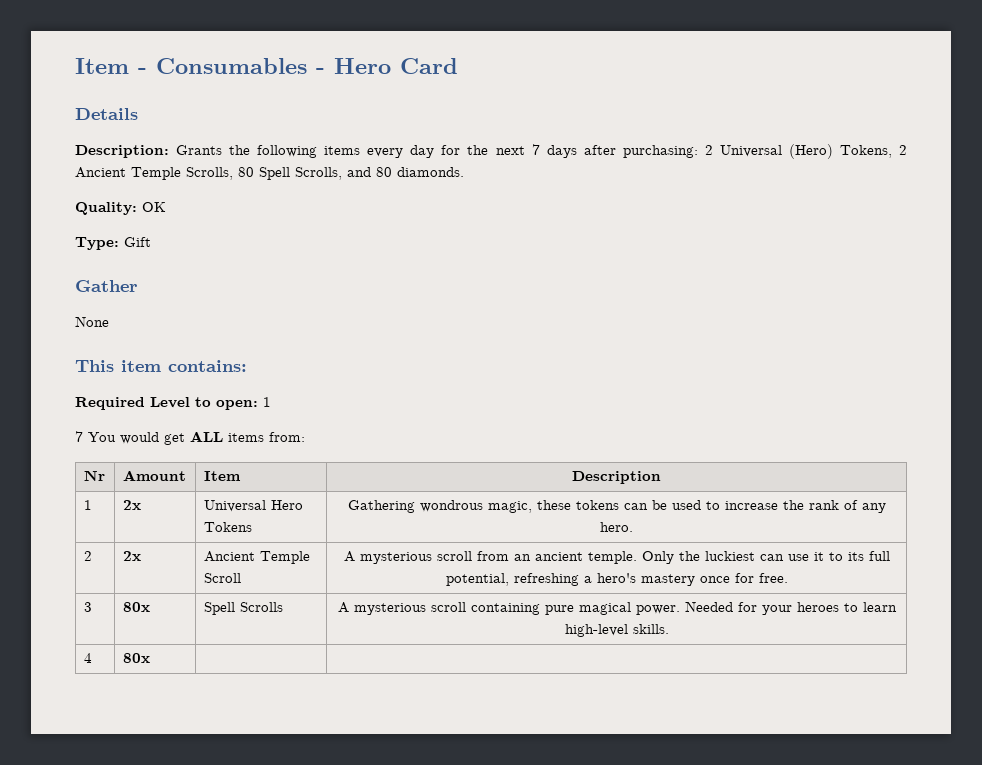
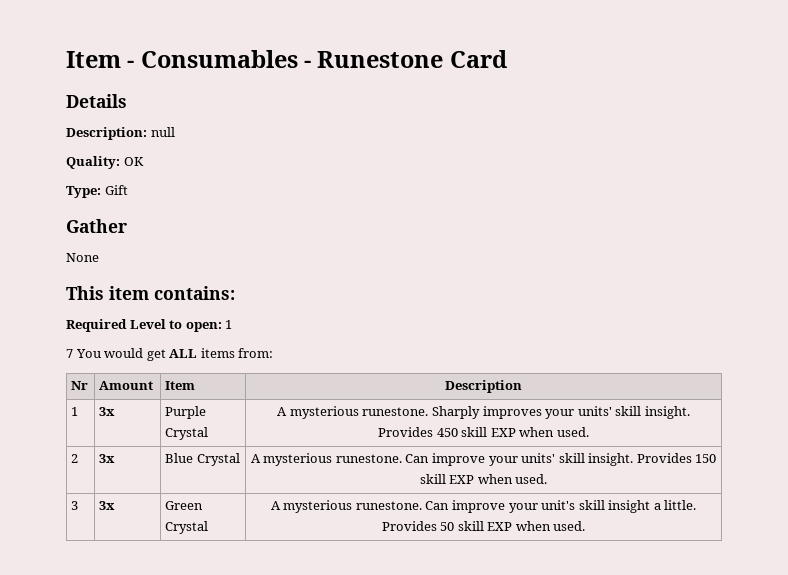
- Item - Consumables - Hero Card
+ Item - Consumables - Runestone Card
- Description: Grants the following items every day for the next 7 days after purchasing: 2 Universal (Hero) Tokens, 2 Ancient Temple Scrolls, 80 Spell Scrolls, and 80 diamonds.
+ Description: null
- 1 | 2x | Universal Hero Tokens | Gathering wondrous magic, these tokens can be used to increase the rank of any hero.
- 2 | 2x | Ancient Temple Scroll | A mysterious scroll from an ancient temple. Only the luckiest can use it to its full potential, refreshing a hero's mastery once for free.
- 3 | 80x | Spell Scrolls | A mysterious scroll containing pure magical power. Needed for your heroes to learn high-level skills.
- 4 | 80x | |
+ 1 | 3x | Purple Crystal | A mysterious runestone. Sharply improves your units' skill insight. Provides 450 skill EXP when used.
+ 2 | 3x | Blue Crystal | A mysterious runestone. Can improve your units' skill insight. Provides 150 skill EXP when used.
+ 3 | 3x | Green Crystal | A mysterious runestone. Can improve your unit's skill insight a little. Provides 50 skill EXP when used.

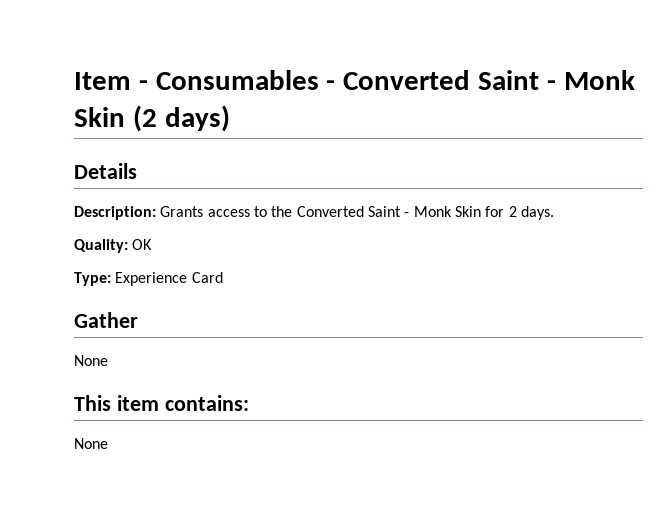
- Item - Consumables - Runestone Card
+ Item - Consumables - Converted Saint - Monk Skin (2 days)
  Details
- Description: null
+ Description: Grants access to the Converted Saint - Monk Skin for 2 days.
- Type: Gift
+ Type: Experience Card
  This item contains:
- Required Level to open: 1
- 7 You would get ALL items from:
- Nr | Amount | Item | Description
- 1 | 3x | Purple Crystal | A mysterious runestone. Sharply improves your units' skill insight. Provides 450 skill EXP when used.
- 2 | 3x | Blue Crystal | A mysterious runestone. Can improve your units' skill insight. Provides 150 skill EXP when used.
- 3 | 3x | Green Crystal | A mysterious runestone. Can improve your unit's skill insight a little. Provides 50 skill EXP when used.
+ None

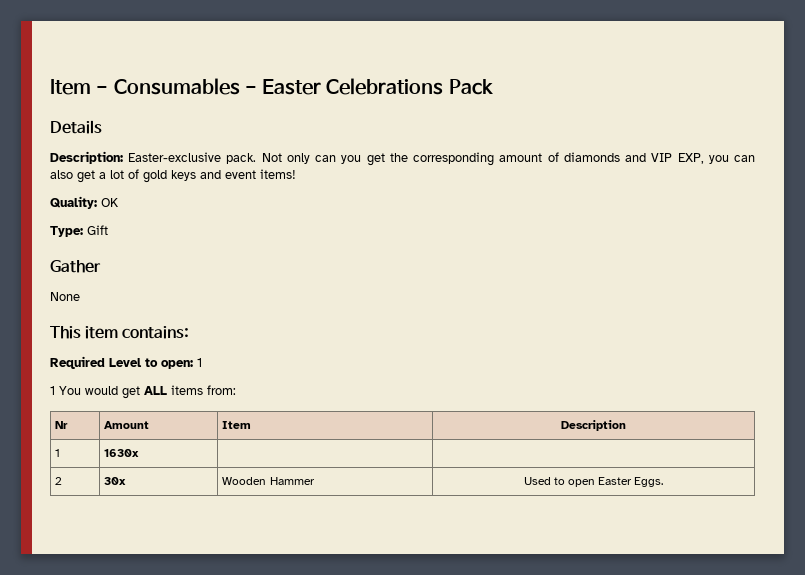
- Item - Consumables - Converted Saint - Monk Skin (2 days)
+ Item - Consumables - Easter Celebrations Pack
  Details
- Description: Grants access to the Converted Saint - Monk Skin for 2 days.
+ Description: Easter-exclusive pack. Not only can you get the corresponding amount of diamonds and VIP EXP, you can also get a lot of gold keys and event items!
- Type: Experience Card
+ Type: Gift
  This item contains:
- None
+ Required Level to open: 1
+ 1 You would get ALL items from:
+ Nr | Amount | Item | Description
+ 1 | 1630x | |
+ 2 | 30x | Wooden Hammer | Used to open Easter Eggs.

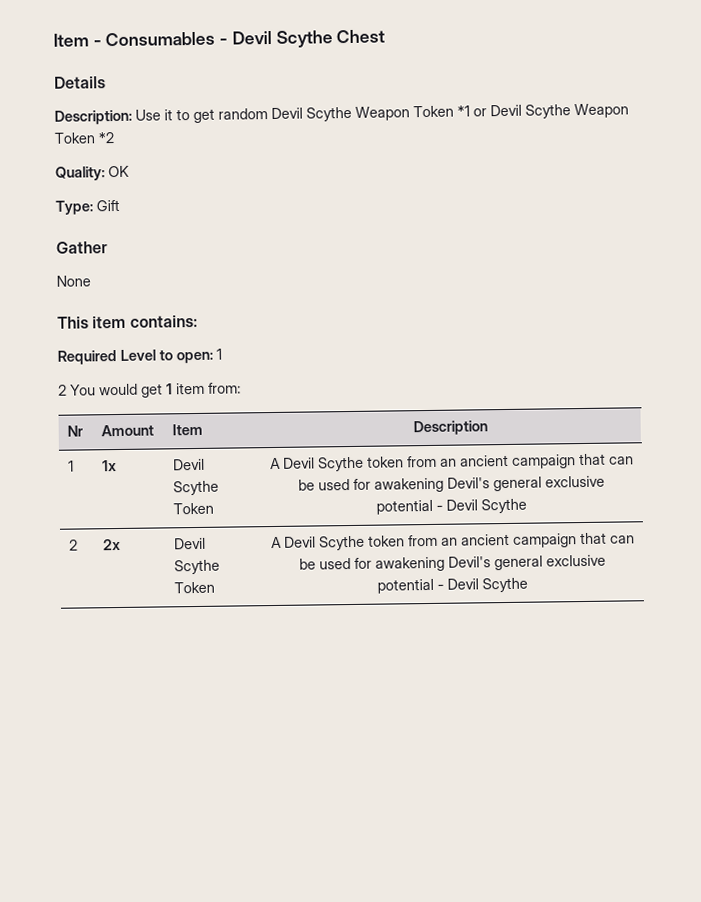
- Item - Consumables - Easter Celebrations Pack
+ Item - Consumables - Devil Scythe Chest
- Description: Easter-exclusive pack. Not only can you get the corresponding amount of diamonds and VIP EXP, you can also get a lot of gold keys and event items!
+ Description: Use it to get random Devil Scythe Weapon Token *1 or Devil Scythe Weapon Token *2
- 1 You would get ALL items from:
+ 2 You would get 1 item from:
- 1 | 1630x | |
- 2 | 30x | Wooden Hammer | Used to open Easter Eggs.
+ 1 | 1x | Devil Scythe Token | A Devil Scythe token from an ancient campaign that can be used for awakening Devil's general exclusive potential - Devil Scythe
+ 2 | 2x | Devil Scythe Token | A Devil Scythe token from an ancient campaign that can be used for awakening Devil's general exclusive potential - Devil Scythe

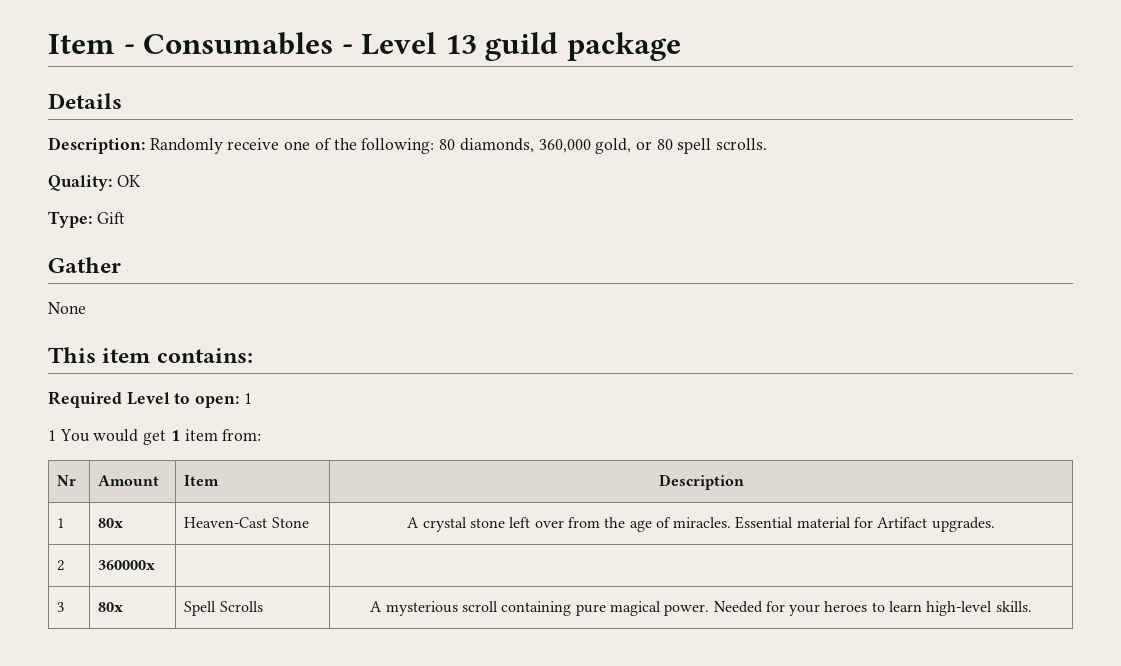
- Item - Consumables - Devil Scythe Chest
+ Item - Consumables - Level 13 guild package
  Details
- Description: Use it to get random Devil Scythe Weapon Token *1 or Devil Scythe Weapon Token *2
+ Description: Randomly receive one of the following: 80 diamonds, 360,000 gold, or 80 spell scrolls.
- 2 You would get 1 item from:
+ 1 You would get 1 item from:
- 1 | 1x | Devil Scythe Token | A Devil Scythe token from an ancient campaign that can be used for awakening Devil's general exclusive potential - Devil Scythe
- 2 | 2x | Devil Scythe Token | A Devil Scythe token from an ancient campaign that can be used for awakening Devil's general exclusive potential - Devil Scythe
+ 1 | 80x | Heaven-Cast Stone | A crystal stone left over from the age of miracles. Essential material for Artifact upgrades.
+ 2 | 360000x | |
+ 3 | 80x | Spell Scrolls | A mysterious scroll containing pure magical power. Needed for your heroes to learn high-level skills.

